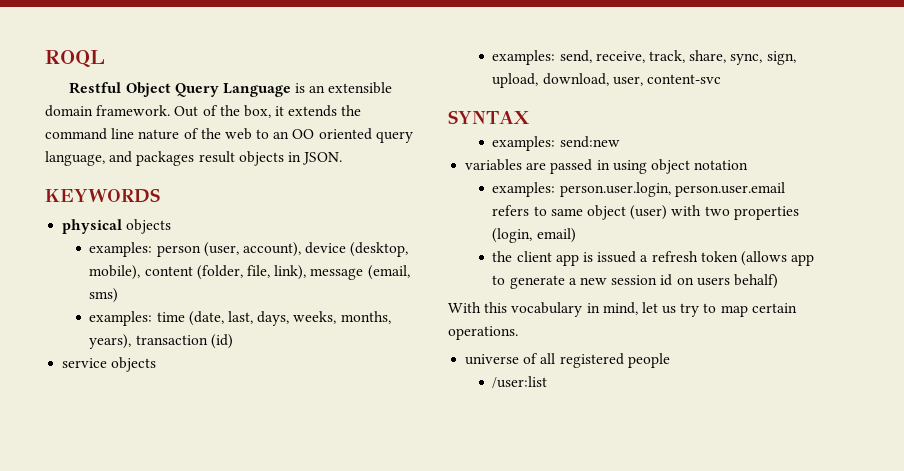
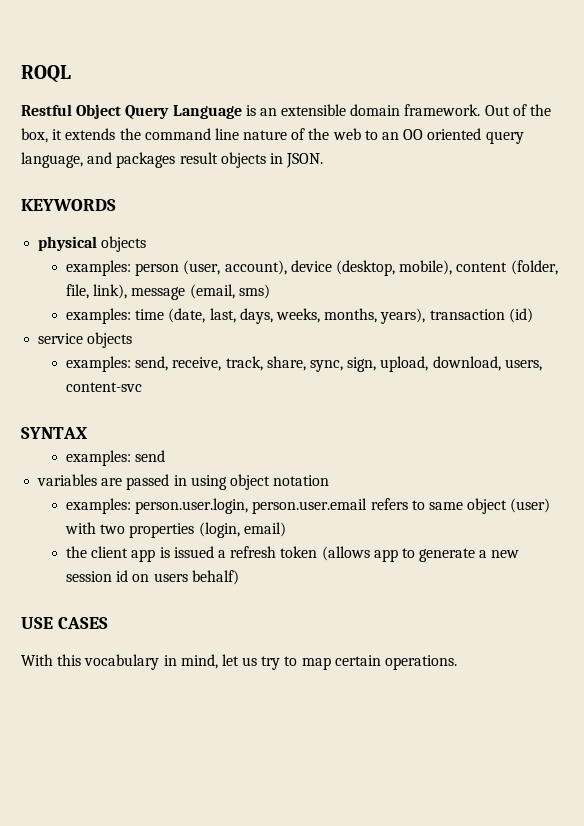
- examples: send, receive, track, share, sync, sign, upload, download, user, content-svc
+ examples: send, receive, track, share, sync, sign, upload, download, users, content-svc
- examples: send:new
+ examples: send
+ USE CASES
- universe of all registered people
- /user:list

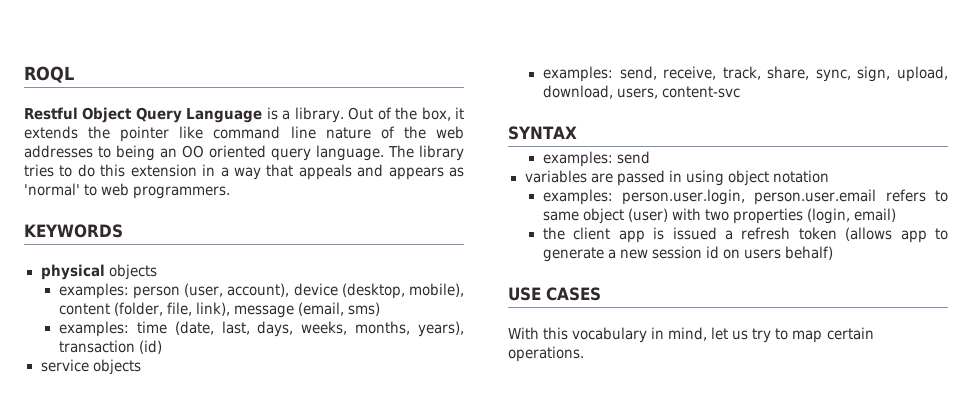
- Restful Object Query Language is an extensible domain framework.
+ Restful Object Query Language is a library.
- Out of the box, it extends the command line nature of the web to an OO oriented query language, and packages result objects in JSON.
+ Out of the box, it extends the pointer like command line nature of the web addresses to being an OO oriented query language. The library tries to do this extension in a way that appeals and appears as 'normal' to web programmers.

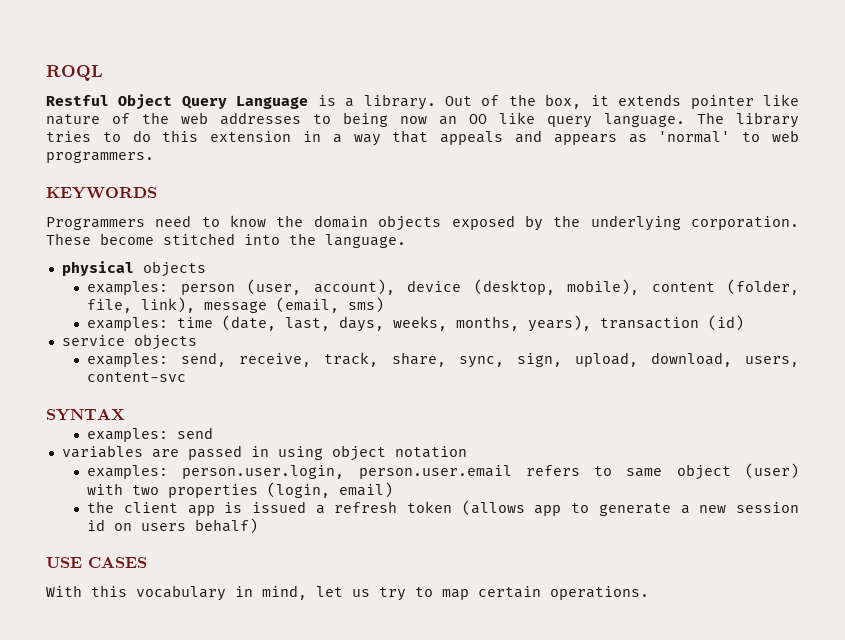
- Out of the box, it extends the pointer like command line nature of the web addresses to being an OO oriented query language.
+ Out of the box, it extends pointer like nature of the web addresses to being now an OO like query language.
+ Programmers need to know the domain objects exposed by the underlying corporation. These become stitched into the language.

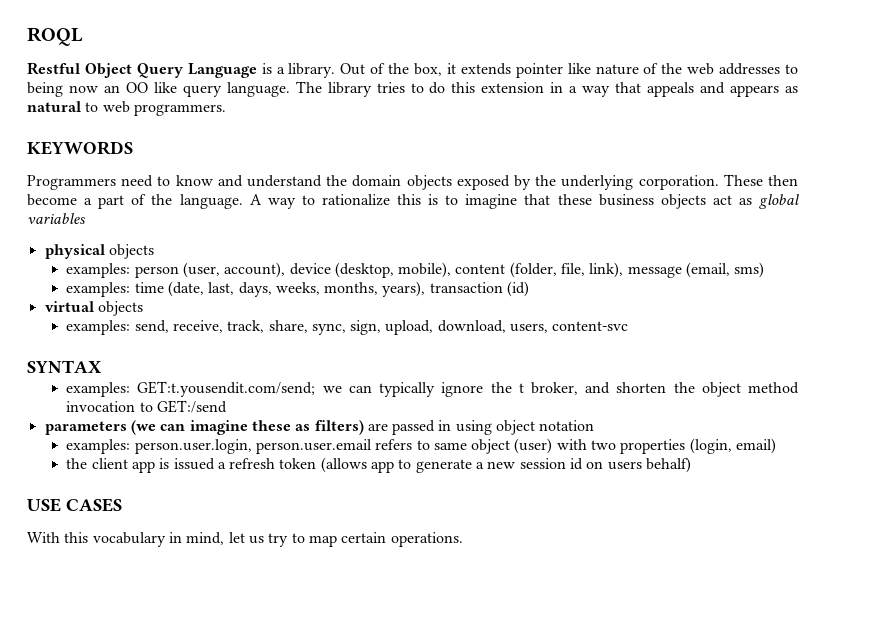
- The library tries to do this extension in a way that appeals and appears as 'normal' to web programmers.
+ The library tries to do this extension in a way that appeals and appears as natural to web programmers.
- Programmers need to know the domain objects exposed by the underlying corporation.
+ Programmers need to know and understand the domain objects exposed by the underlying corporation.
- These become stitched into the language.
+ These then become a part of the language. A way to rationalize this is to imagine that these business objects act as global variables
- service objects
+ virtual objects
- examples: send
- variables are passed in using object notation
+ examples: GET:t.yousendit.com/send; we can typically ignore the t broker, and shorten the object method invocation to GET:/send
+ parameters (we can imagine these as filters) are passed in using object notation

